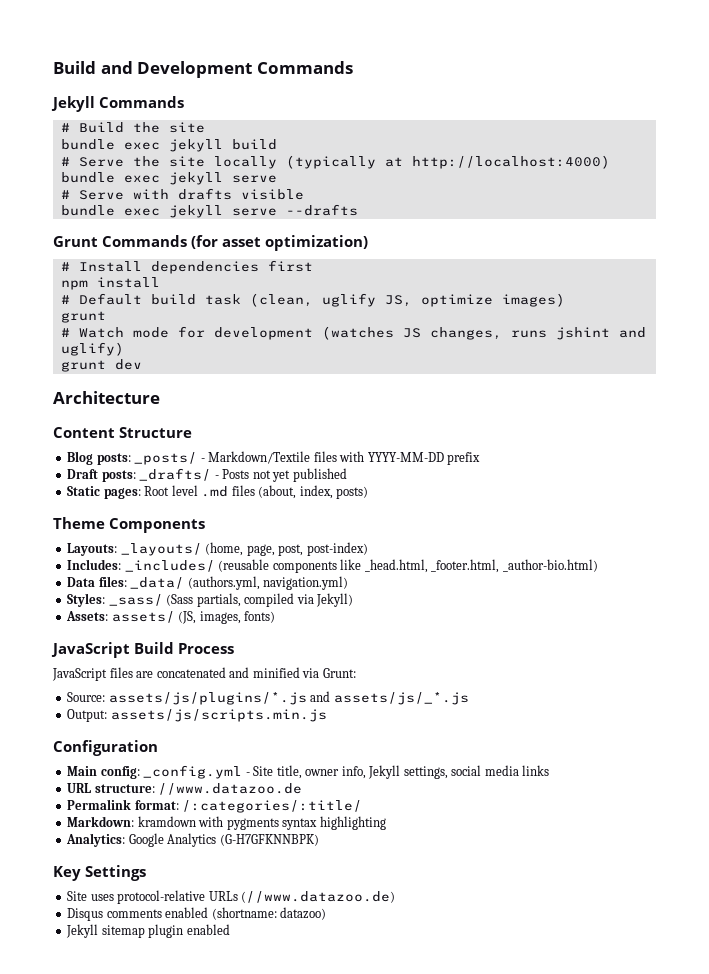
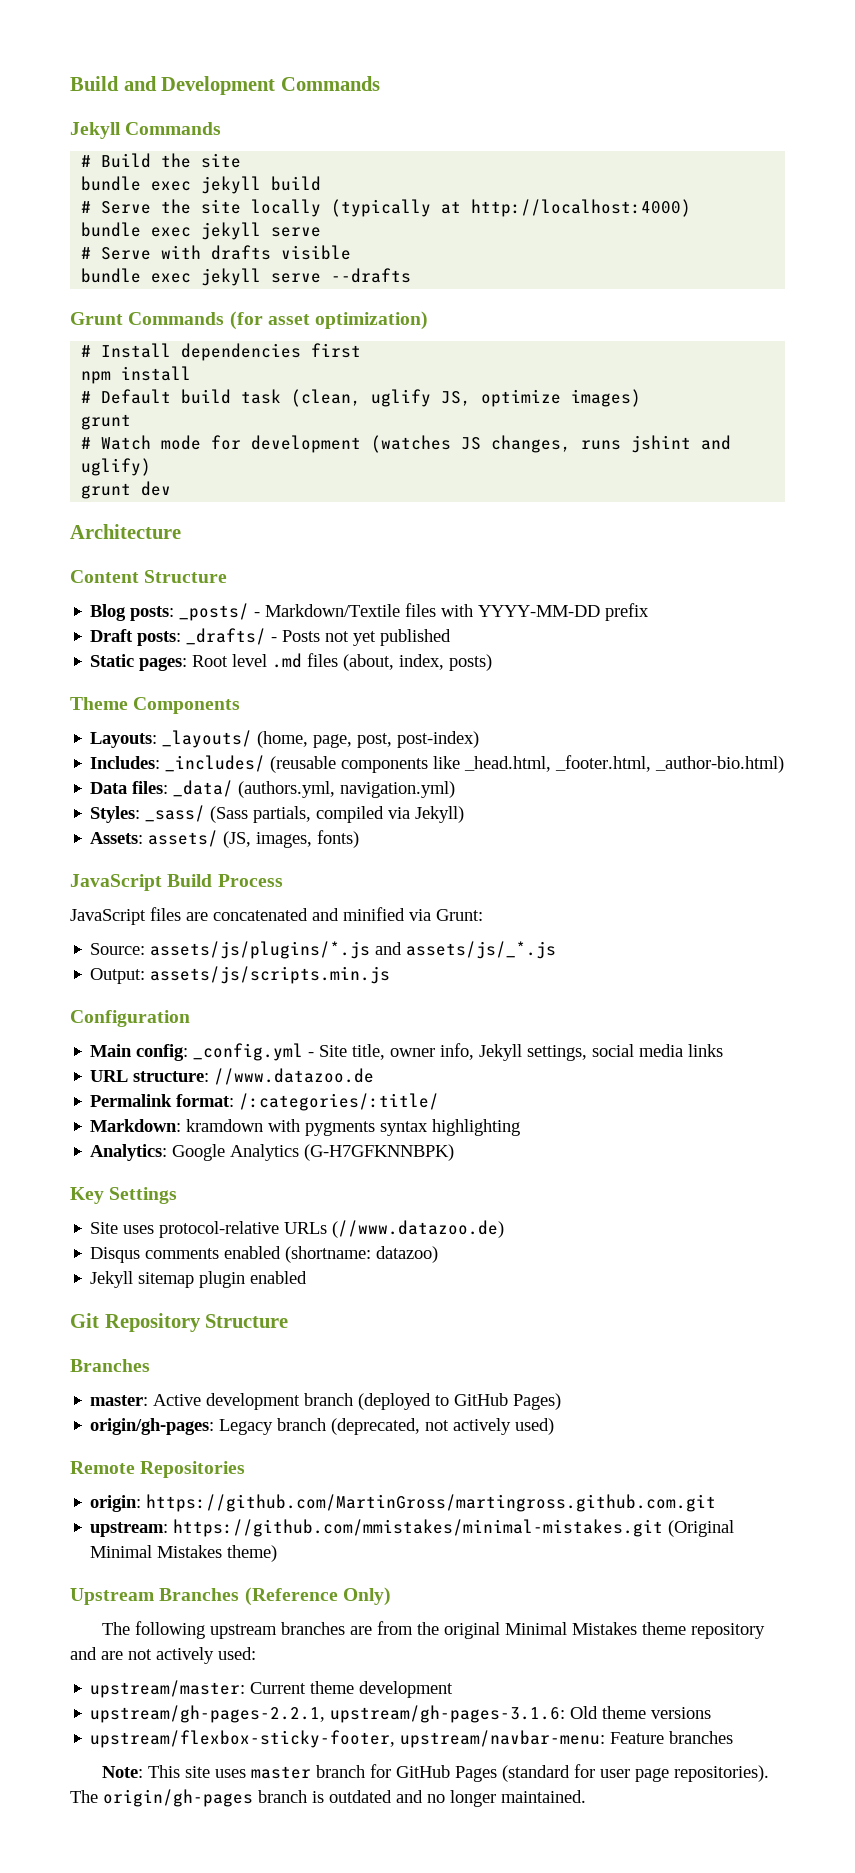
+ Git Repository Structure
+ Branches
+ master: Active development branch (deployed to GitHub Pages)
+ origin/gh-pages: Legacy branch (deprecated, not actively used)
+ Remote Repositories
+ origin: https://github.com/MartinGross/martingross.github.com.git
+ upstream: https://github.com/mmistakes/minimal-mistakes.git (Original Minimal Mistakes theme)
+ Upstream Branches (Reference Only)
+ The following upstream branches are from the original Minimal Mistakes theme repository and are not actively used:
+ upstream/master: Current theme development
+ upstream/gh-pages-2.2.1, upstream/gh-pages-3.1.6: Old theme versions
+ upstream/flexbox-sticky-footer, upstream/navbar-menu: Feature branches
+ Note: This site uses master branch for GitHub Pages (standard for user page repositories). The origin/gh-pages branch is outdated and no longer maintained.

